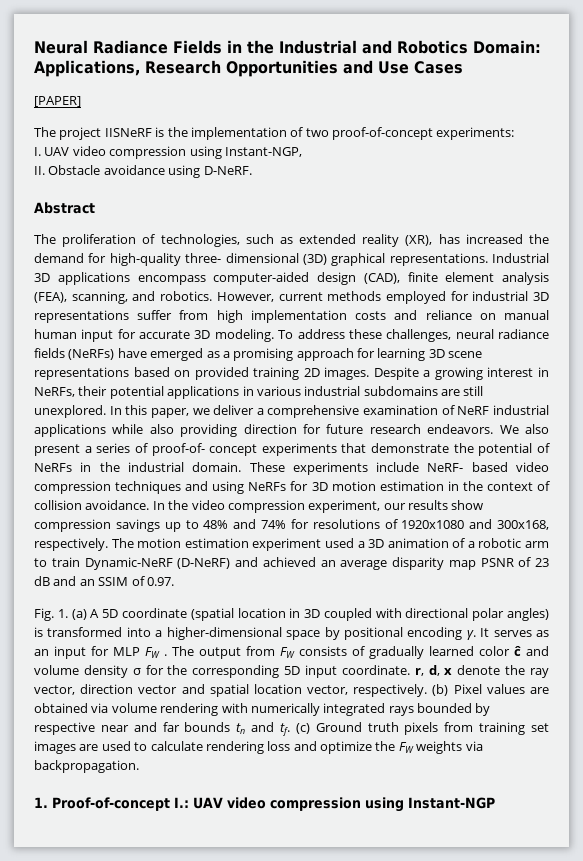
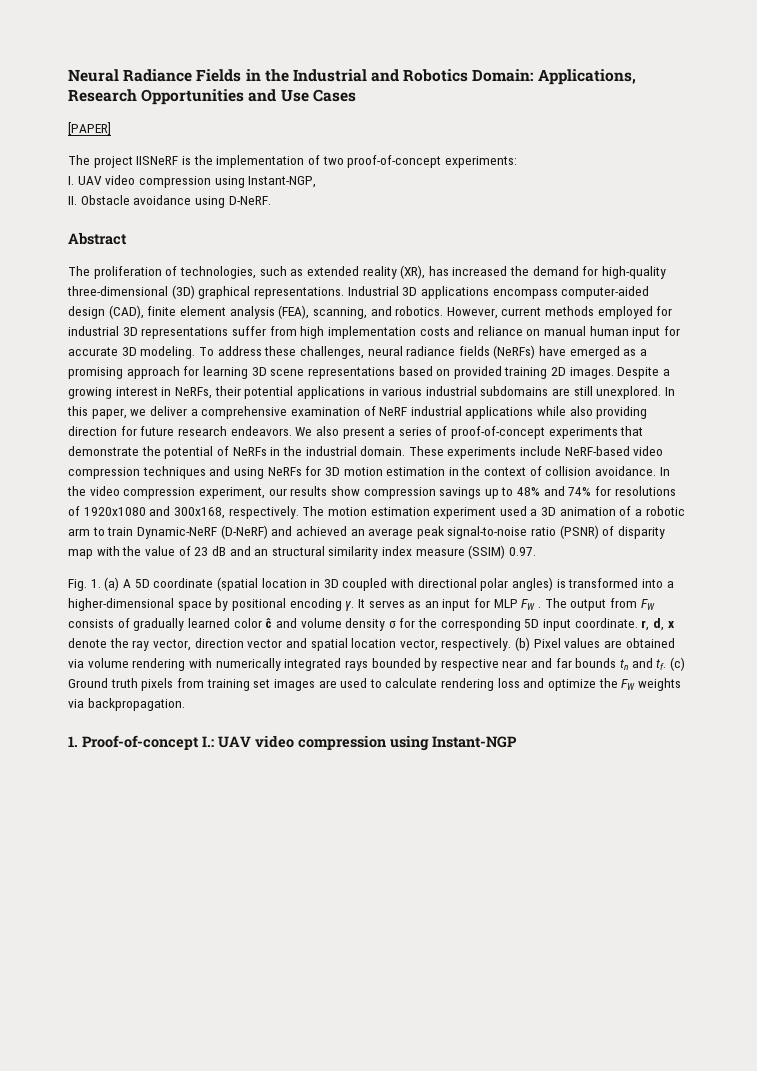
- The proliferation of technologies, such as extended reality (XR), has increased the demand for high-quality three- dimensional (3D) graphical representations.
+ The proliferation of technologies, such as extended reality (XR), has increased the demand for high-quality three-dimensional (3D) graphical representations.
- We also present a series of proof-of- concept experiments that demonstrate the potential of NeRFs in the industrial domain.
+ We also present a series of proof-of-concept experiments that demonstrate the potential of NeRFs in the industrial domain.
- These experiments include NeRF- based video compression techniques and using NeRFs for 3D motion estimation in the context of collision avoidance.
+ These experiments include NeRF-based video compression techniques and using NeRFs for 3D motion estimation in the context of collision avoidance.
- The motion estimation experiment used a 3D animation of a robotic arm to train Dynamic-NeRF (D-NeRF) and achieved an average disparity map PSNR of 23 dB and an SSIM of 0.97.
+ The motion estimation experiment used a 3D animation of a robotic arm to train Dynamic-NeRF (D-NeRF) and achieved an average peak signal-to-noise ratio (PSNR) of disparity map with the value of 23 dB and an structural similarity index measure (SSIM) 0.97.

